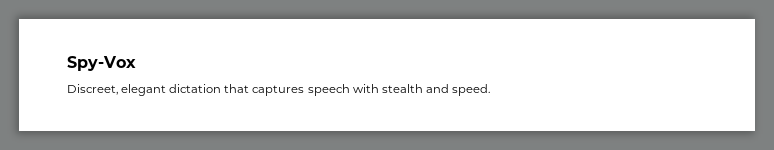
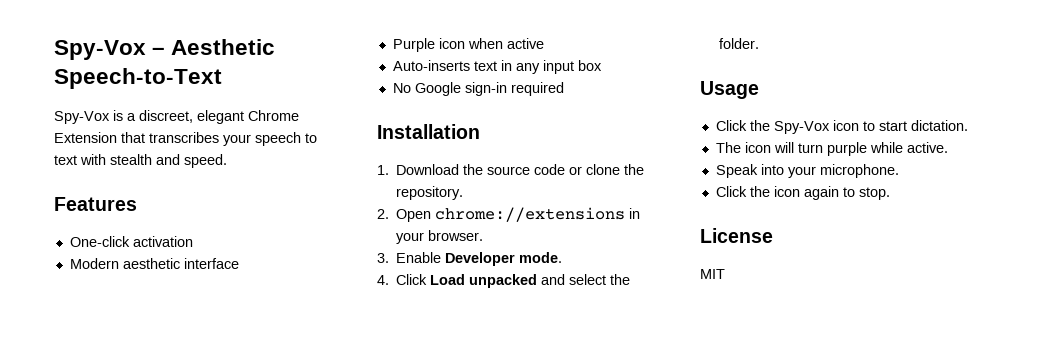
- Spy-Vox
- Discreet, elegant dictation that captures speech with stealth and speed.
+ Spy-Vox – Aesthetic Speech-to-Text
+ Spy-Vox is a discreet, elegant Chrome Extension that transcribes your speech to text with stealth and speed.
+ Features
+ One-click activation
+ Modern aesthetic interface
+ Purple icon when active
+ Auto-inserts text in any input box
+ No Google sign-in required
+ Installation
+ 1. Download the source code or clone the repository.
+ 2. Open chrome://extensions in your browser.
+ 3. Enable Developer mode.
+ 4. Click Load unpacked and select the folder.
+ Usage
+ Click the Spy-Vox icon to start dictation.
+ The icon will turn purple while active.
+ Speak into your microphone.
+ Click the icon again to stop.
+ License
+ MIT

